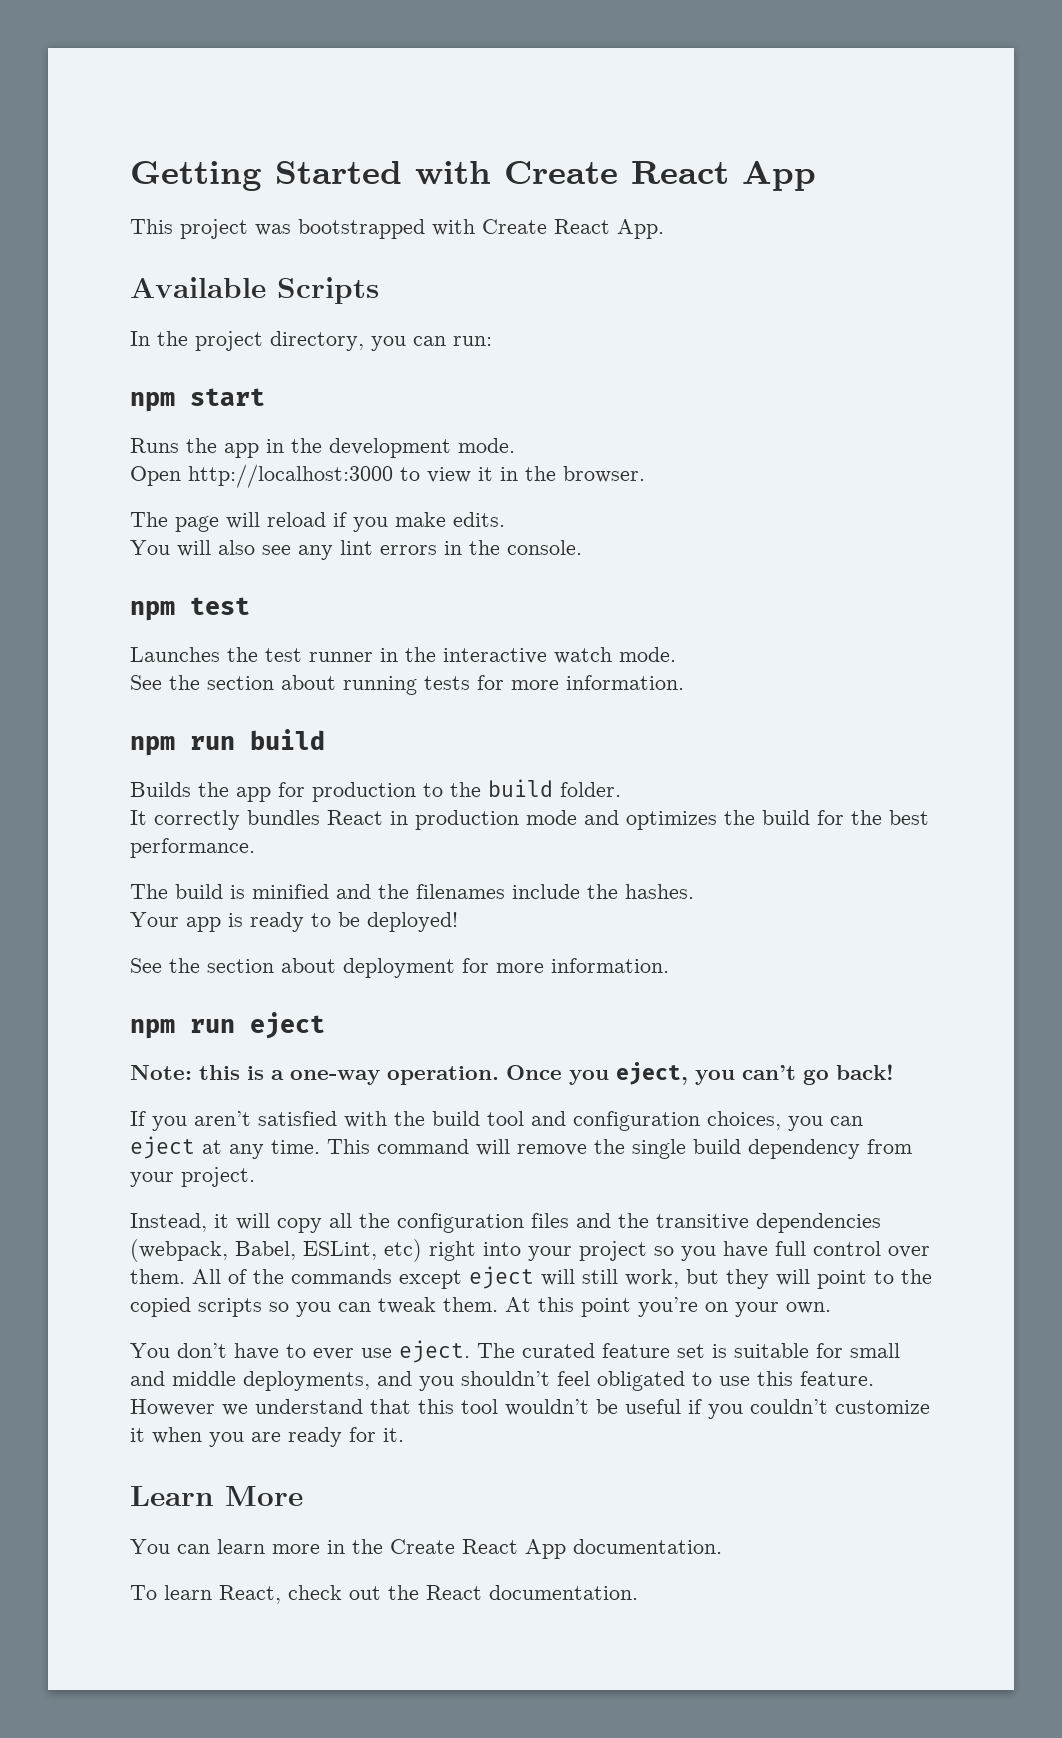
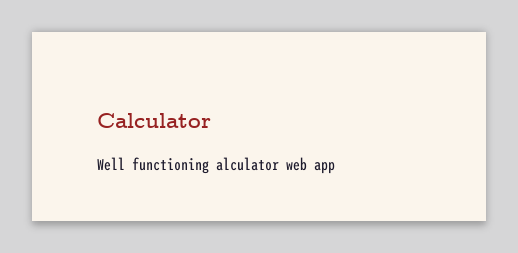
- Getting Started with Create React App
- This project was bootstrapped with Create React App.
- Available Scripts
- In the project directory, you can run:
- npm start
- Runs the app in the development mode.
- Open http://localhost:3000 to view it in the browser.
- The page will reload if you make edits.
- You will also see any lint errors in the console.
- npm test
- Launches the test runner in the interactive watch mode.
- See the section about running tests for more information.
- npm run build
- Builds the app for production to the build folder.
- It correctly bundles React in production mode and optimizes the build for the best performance.
- The build is minified and the filenames include the hashes.
- Your app is ready to be deployed!
- See the section about deployment for more information.
- npm run eject
- Note: this is a one-way operation. Once you eject, you can’t go back!
- If you aren’t satisfied with the build tool and configuration choices, you can eject at any time. This command will remove the single build dependency from your project.
- Instead, it will copy all the configuration files and the transitive dependencies (webpack, Babel, ESLint, etc) right into your project so you have full control over them. All of the commands except eject will still work, but they will point to the copied scripts so you can tweak them. At this point you’re on your own.
- You don’t have to ever use eject. The curated feature set is suitable for small and middle deployments, and you shouldn’t feel obligated to use this feature. However we understand that this tool wouldn’t be useful if you couldn’t customize it when you are ready for it.
- Learn More
- You can learn more in the Create React App documentation.
- To learn React, check out the React documentation.
+ Calculator
+ Well functioning alculator web app

